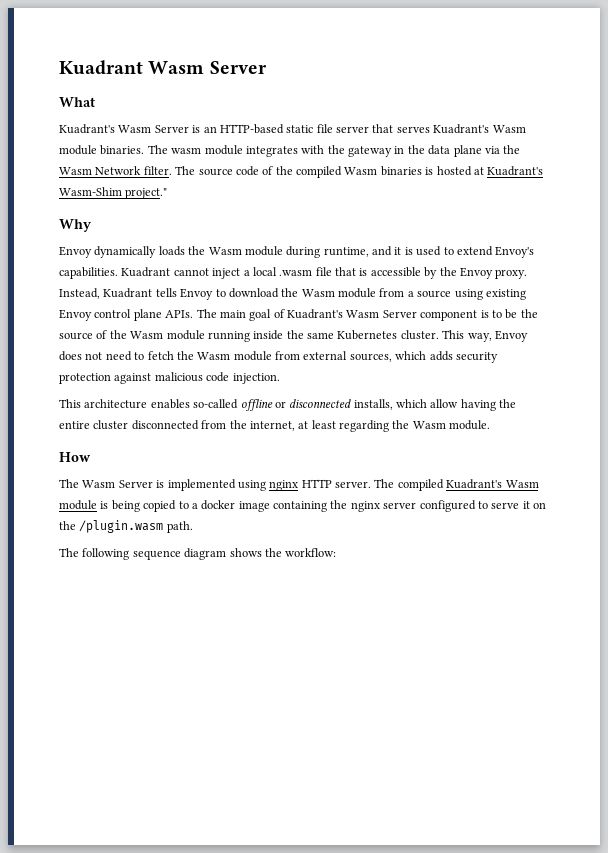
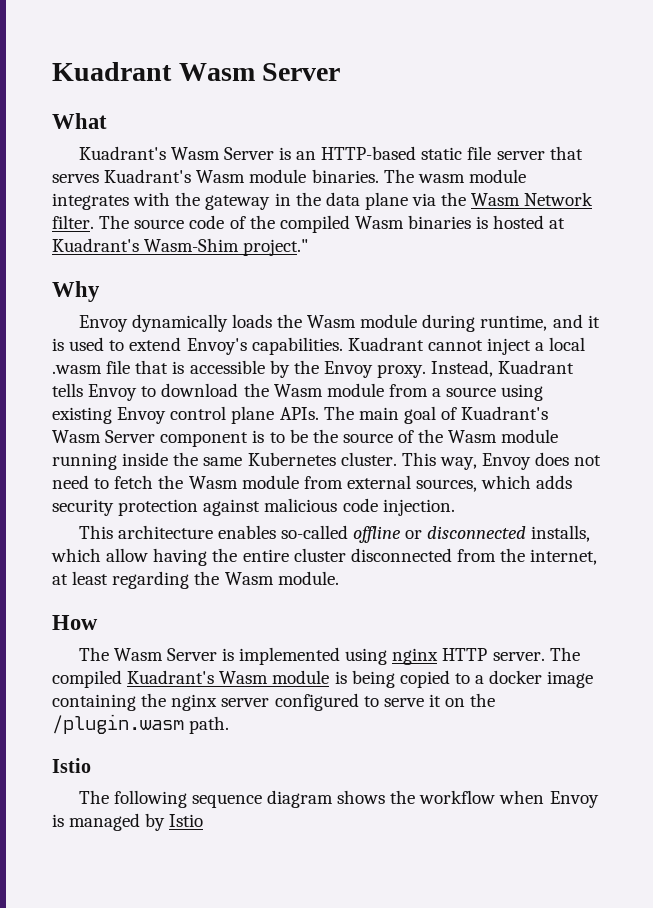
  The compiled Kuadrant's Wasm module is being copied to a docker image containing the nginx server configured to serve it on the /plugin.wasm path.
+ Istio
- The following sequence diagram shows the workflow:
+ The following sequence diagram shows the workflow when Envoy is managed by Istio

